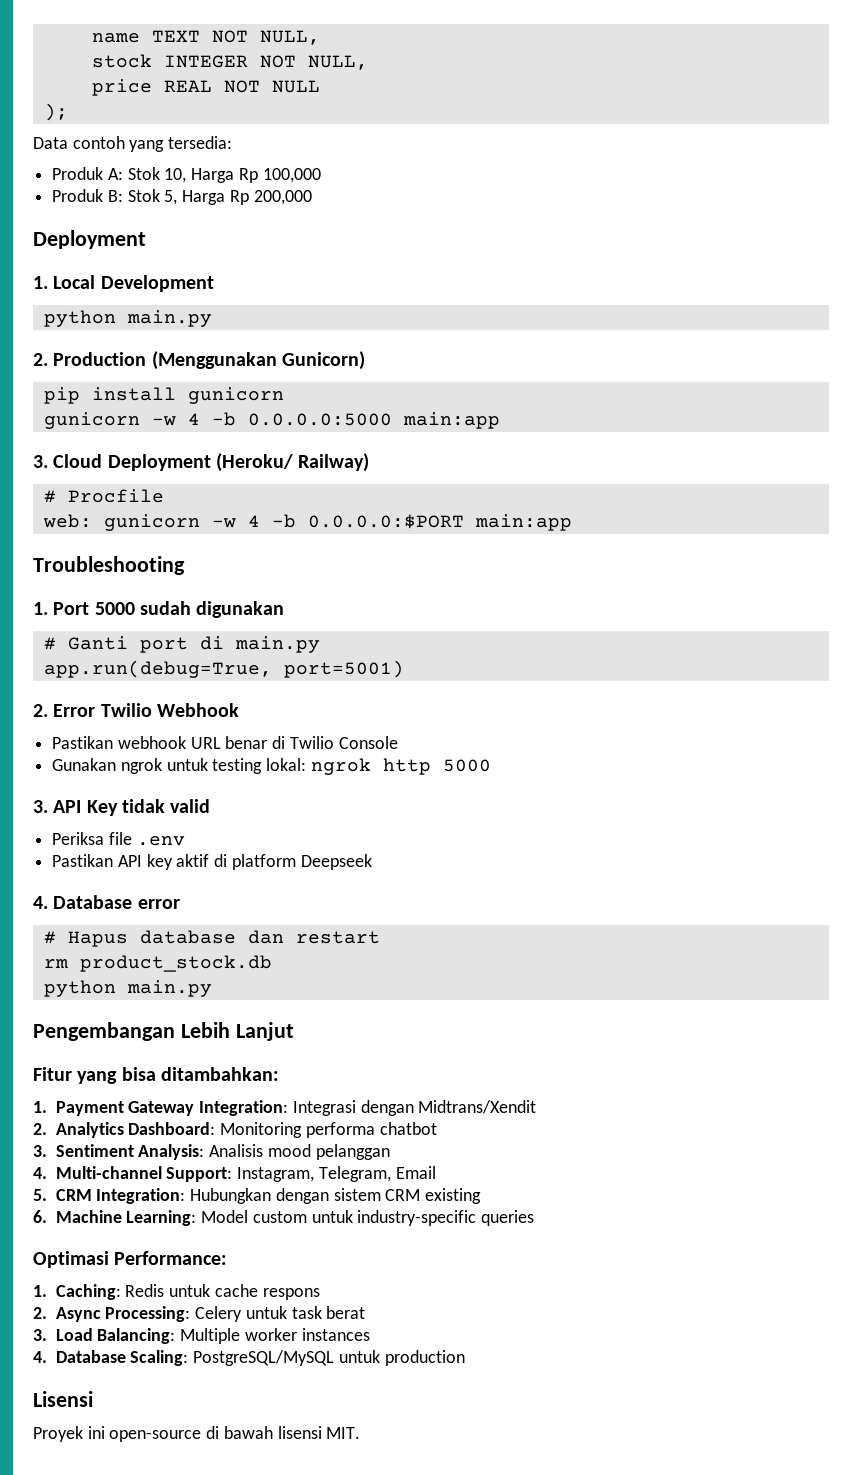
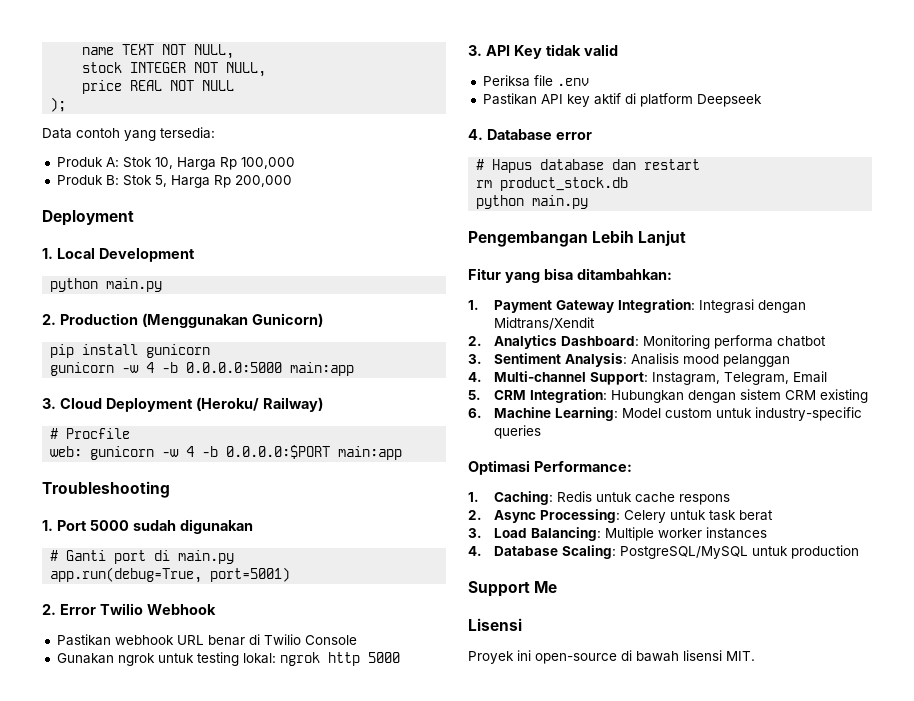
+ Support Me

